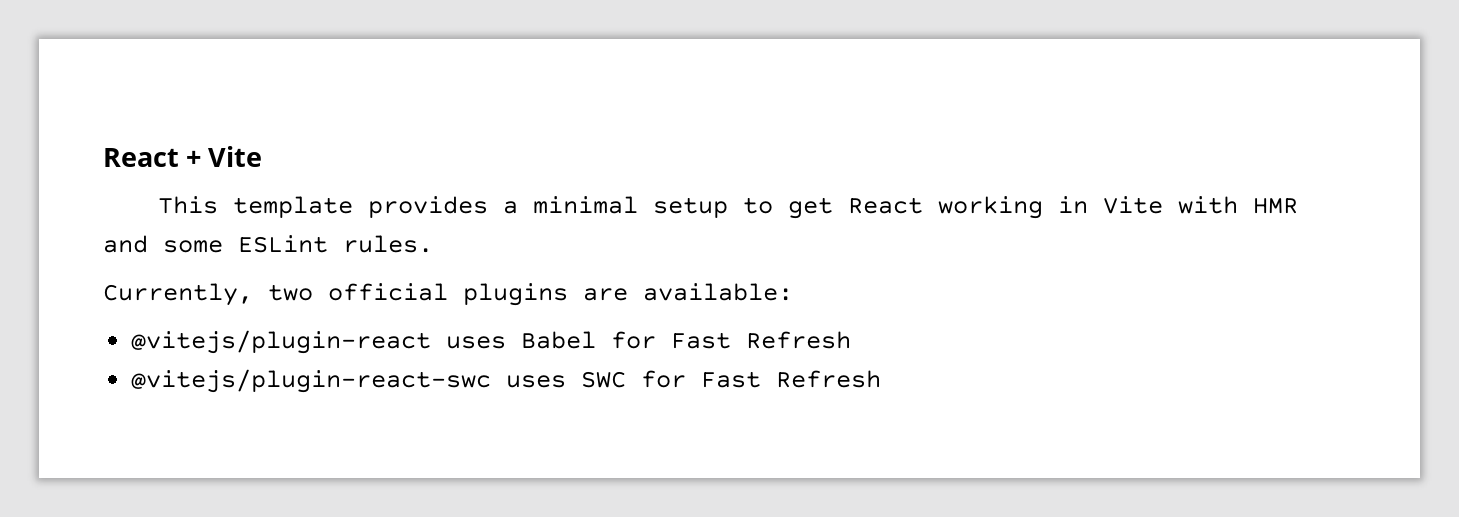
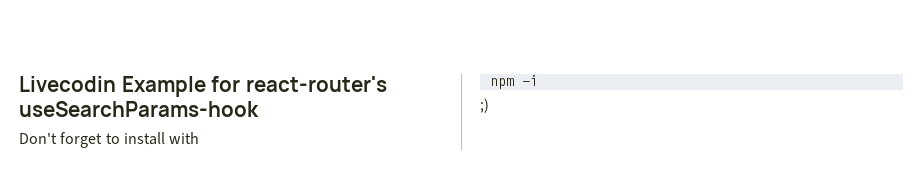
- React + Vite
- This template provides a minimal setup to get React working in Vite with HMR and some ESLint rules.
- Currently, two official plugins are available:
- @vitejs/plugin-react uses Babel for Fast Refresh
- @vitejs/plugin-react-swc uses SWC for Fast Refresh
+ Livecodin Example for react-router's useSearchParams-hook
+ Don't forget to install with
+ npm -i
+ ;)

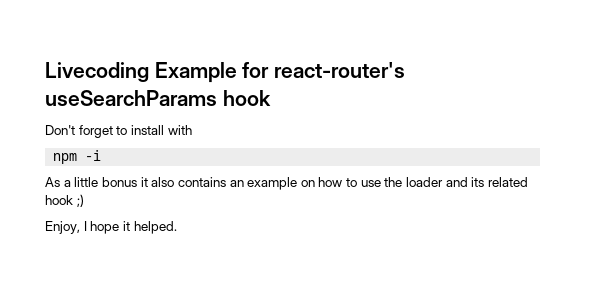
- Livecodin Example for react-router's useSearchParams-hook
+ Livecoding Example for react-router's useSearchParams hook
- ;)
+ As a little bonus it also contains an example on how to use the loader and its related hook ;)
+ Enjoy, I hope it helped.

